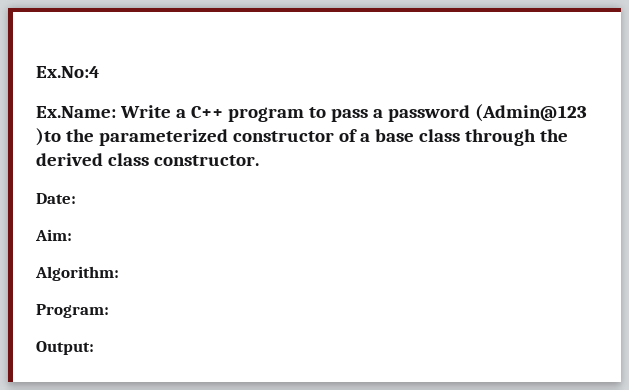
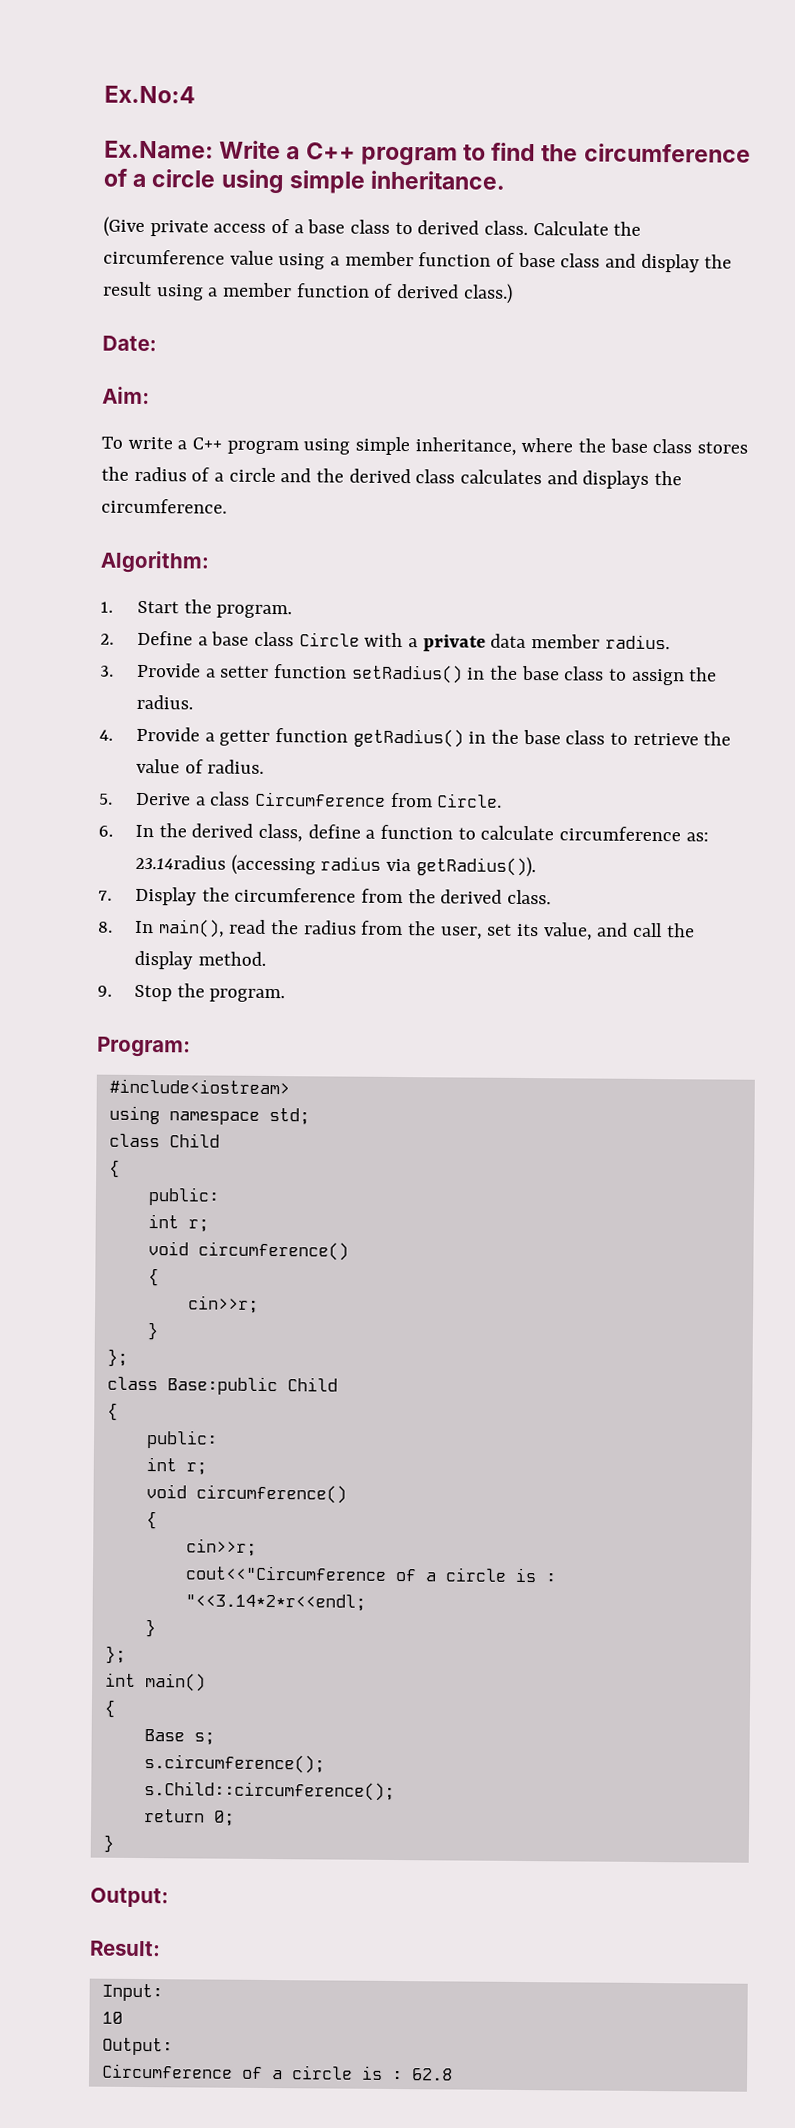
- Ex.Name: Write a C++ program to pass a password (Admin@123 )to the parameterized constructor of a base class through the derived class constructor.
+ Ex.Name: Write a C++ program to find the circumference of a circle using simple inheritance.
+ (Give private access of a base class to derived class. Calculate the circumference value using a member function of base class and display the result using a member function of derived class.)
  Date:
  Aim:
+ To write a C++ program using simple inheritance, where the base class stores the radius of a circle and the derived class calculates and displays the circumference.
  Algorithm:
+ 1. Start the program.
+ 2. Define a base class Circle with a private data member radius.
+ 3. Provide a setter function setRadius() in the base class to assign the radius.
+ 4. Provide a getter function getRadius() in the base class to retrieve the value of radius.
+ 5. Derive a class Circumference from Circle.
+ 6. In the derived class, define a function to calculate circumference as: 23.14radius (accessing radius via getRadius()).
+ 7. Display the circumference from the derived class.
+ 8. In main(), read the radius from the user, set its value, and call the display method.
+ 9. Stop the program.
  Program:
+ #include<iostream>
+ using namespace std;
+ class Child
+ {
+ public:
+ int r;
+ void circumference()
+ {
+ cin>>r;
+ }
+ };
+ class Base:public Child
+ {
+ public:
+ int r;
+ void circumference()
+ {
+ cin>>r;
+ cout<<"Circumference of a circle is : "<<3.14*2*r<<endl;
+ }
+ };
+ int main()
+ {
+ Base s;
+ s.circumference();
+ s.Child::circumference();
+ return 0;
+ }
  Output:
+ Result:
+ Input:
+ 10
+ Output:
+ Circumference of a circle is : 62.8

